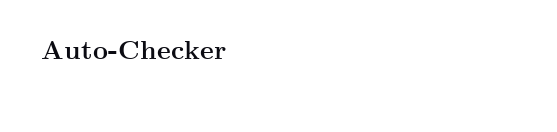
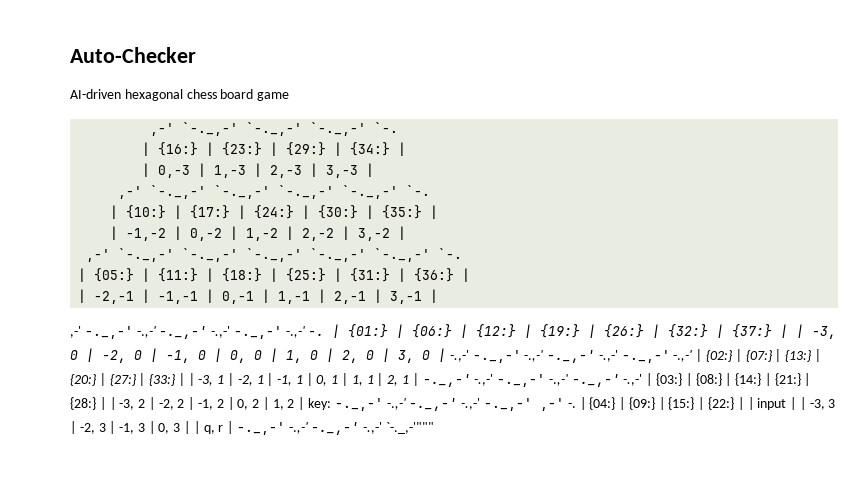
+ AI-driven hexagonal chess board game
+ ,-' `-._,-' `-._,-' `-._,-' `-.
+ | {16:} | {23:} | {29:} | {34:} |
+ | 0,-3 | 1,-3 | 2,-3 | 3,-3 |
+ ,-' `-._,-' `-._,-' `-._,-' `-._,-' `-.
+ | {10:} | {17:} | {24:} | {30:} | {35:} |
+ | -1,-2 | 0,-2 | 1,-2 | 2,-2 | 3,-2 |
+ ,-' `-._,-' `-._,-' `-._,-' `-._,-' `-._,-' `-.
+ | {05:} | {11:} | {18:} | {25:} | {31:} | {36:} |
+ | -2,-1 | -1,-1 | 0,-1 | 1,-1 | 2,-1 | 3,-1 |
+ ,-' -._,-' -.,-' -._,-' -.,-' -._,-' -.,-' -. | {01:} | {06:} | {12:} | {19:} | {26:} | {32:} | {37:} | | -3, 0 | -2, 0 | -1, 0 | 0, 0 | 1, 0 | 2, 0 | 3, 0 | -.,-' -._,-' -.,-' -._,-' -.,-' -._,-' -.,-' | {02:} | {07:} | {13:} | {20:} | {27:} | {33:} | | -3, 1 | -2, 1 | -1, 1 | 0, 1 | 1, 1 | 2, 1 | -._,-' -.,-' -._,-' -.,-' -._,-' -.,-' | {03:} | {08:} | {14:} | {21:} | {28:} | | -3, 2 | -2, 2 | -1, 2 | 0, 2 | 1, 2 | key: -._,-' -.,-' -._,-' -.,-' -._,-' ,-' -. | {04:} | {09:} | {15:} | {22:} | | input | | -3, 3 | -2, 3 | -1, 3 | 0, 3 | | q, r | -._,-' -.,-' -._,-' -.,-' `-._,-'"""

